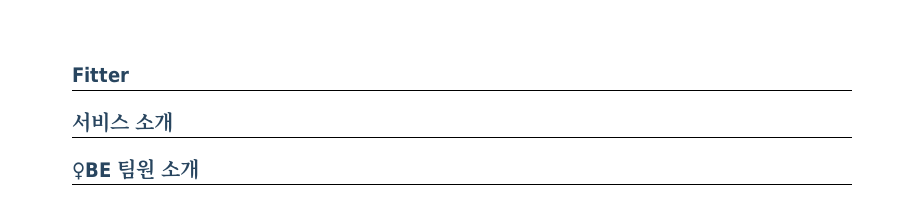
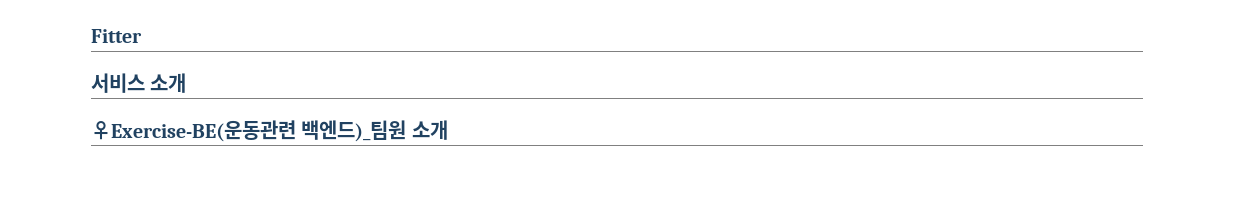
- ♀BE 팀원 소개
+ ♀Exercise-BE(운동관련 백엔드)_팀원 소개

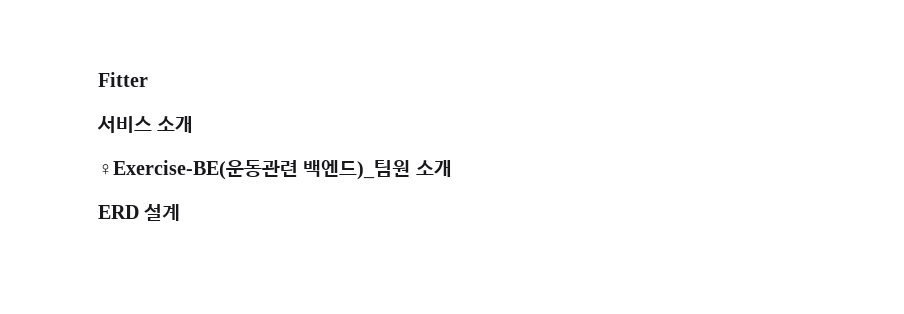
+ ERD 설계

